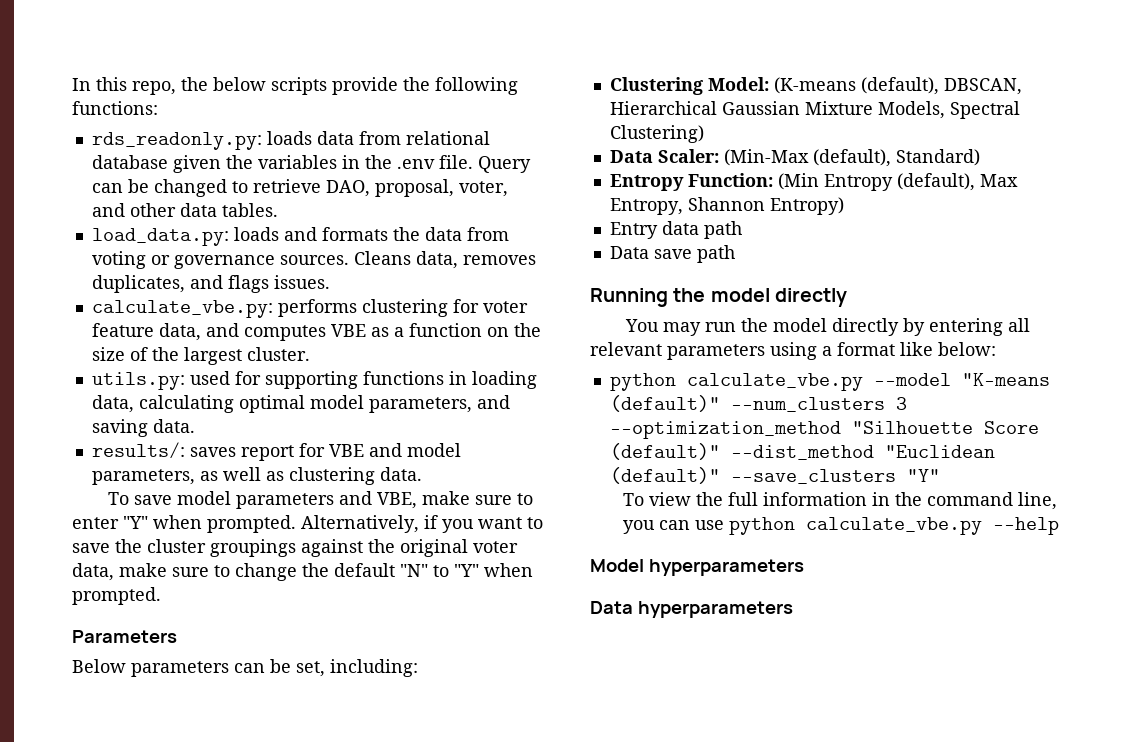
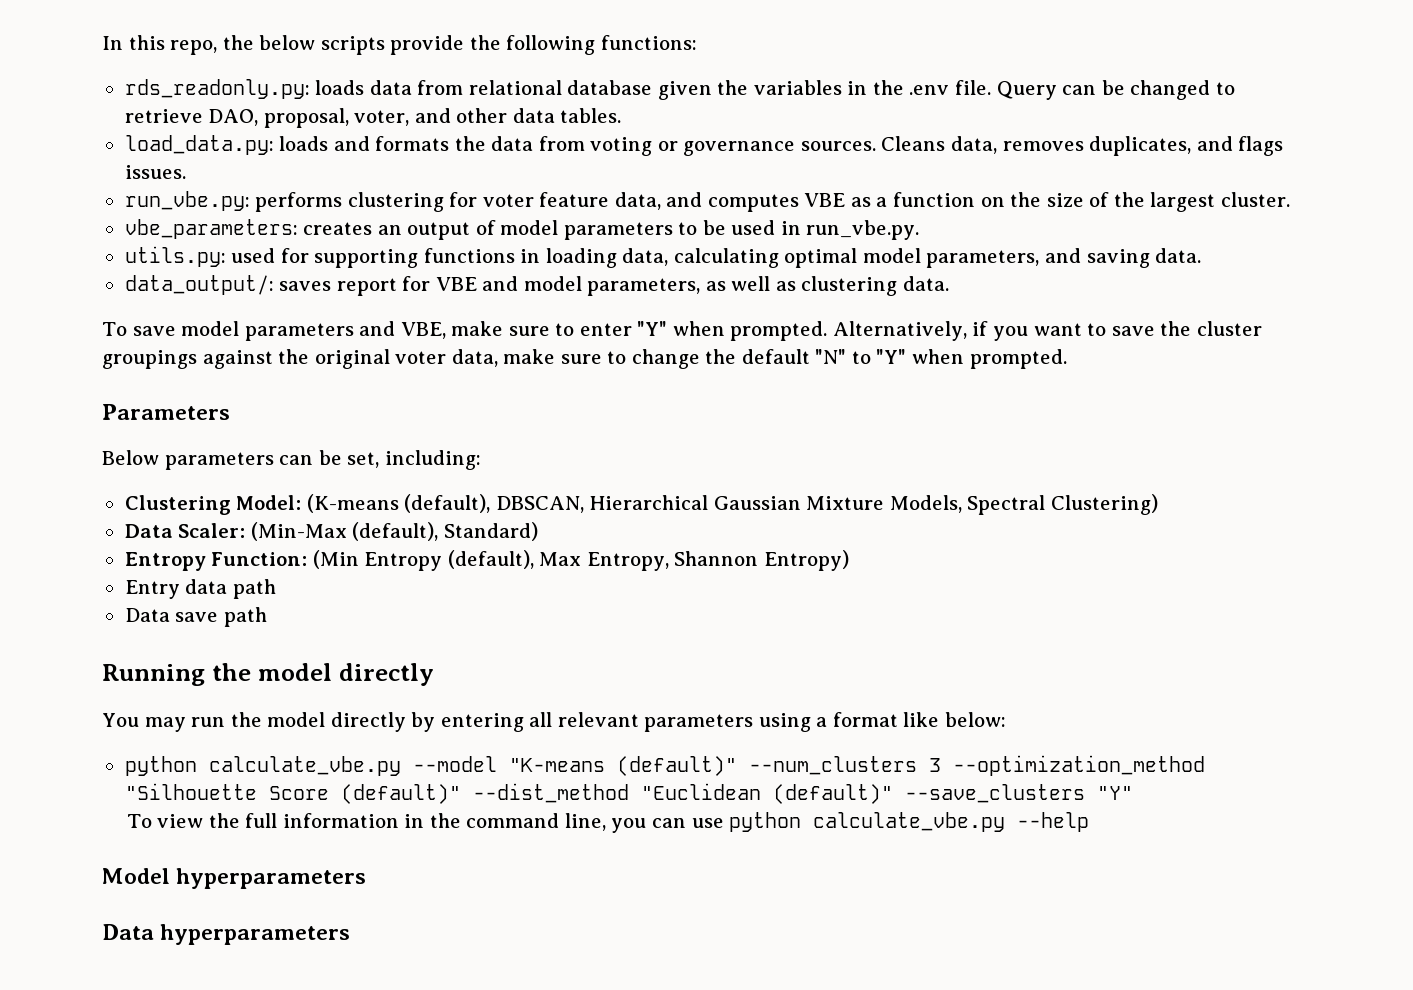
- calculate_vbe.py: performs clustering for voter feature data, and computes VBE as a function on the size of the largest cluster.
+ run_vbe.py: performs clustering for voter feature data, and computes VBE as a function on the size of the largest cluster.
+ vbe_parameters: creates an output of model parameters to be used in run_vbe.py.
- results/: saves report for VBE and model parameters, as well as clustering data.
+ data_output/: saves report for VBE and model parameters, as well as clustering data.

